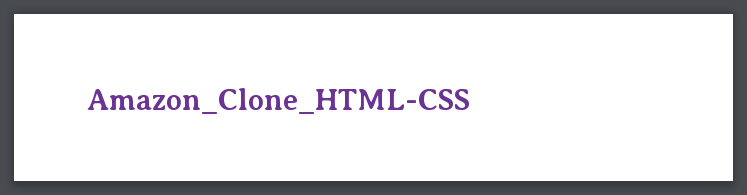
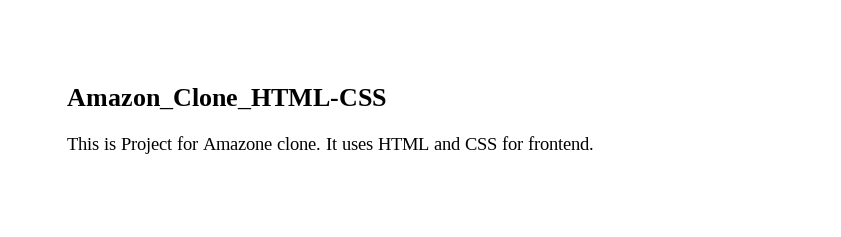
+ This is Project for Amazone clone. It uses HTML and CSS for frontend.

